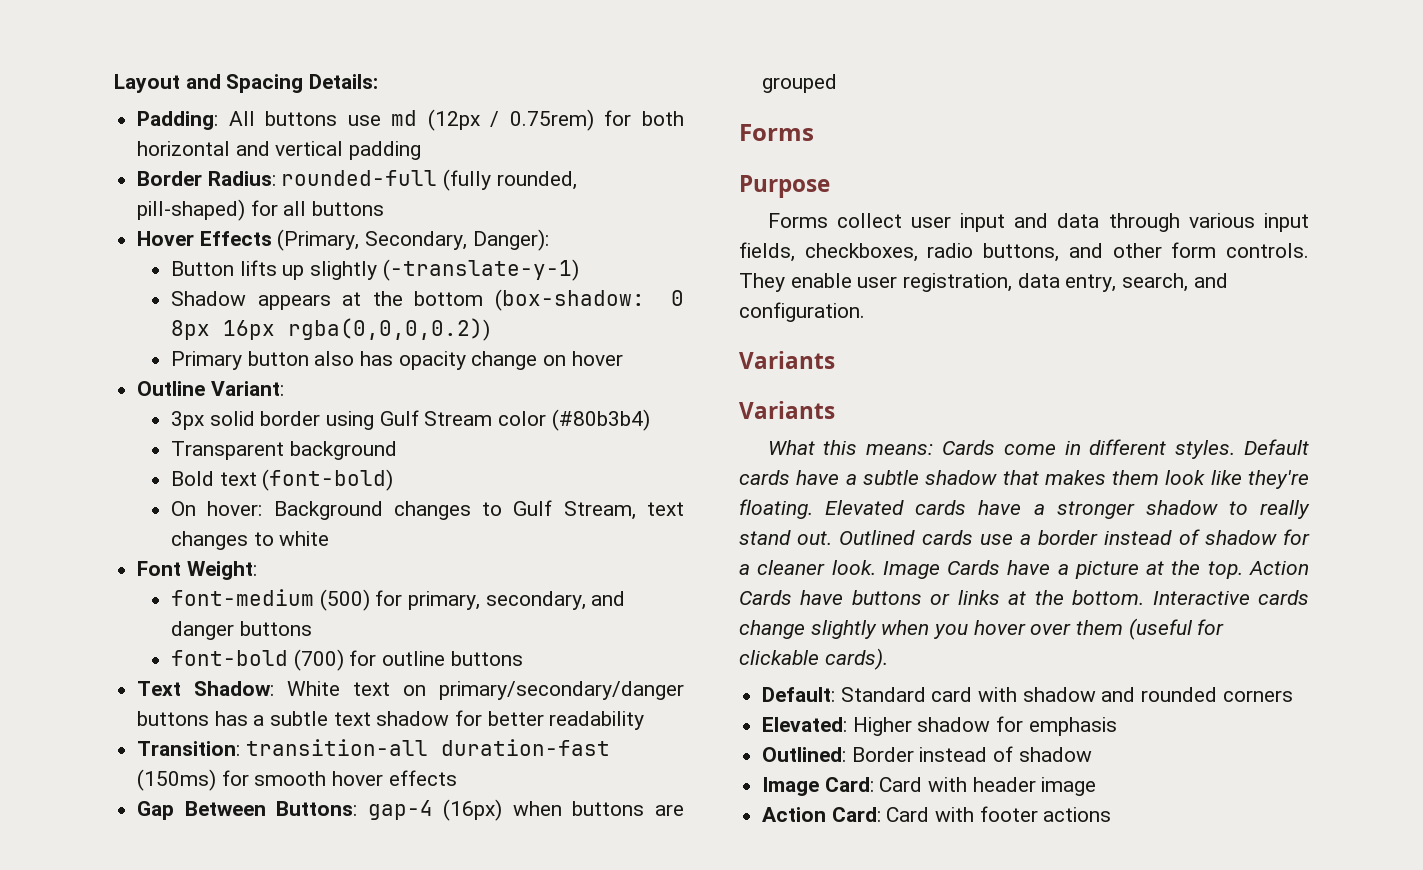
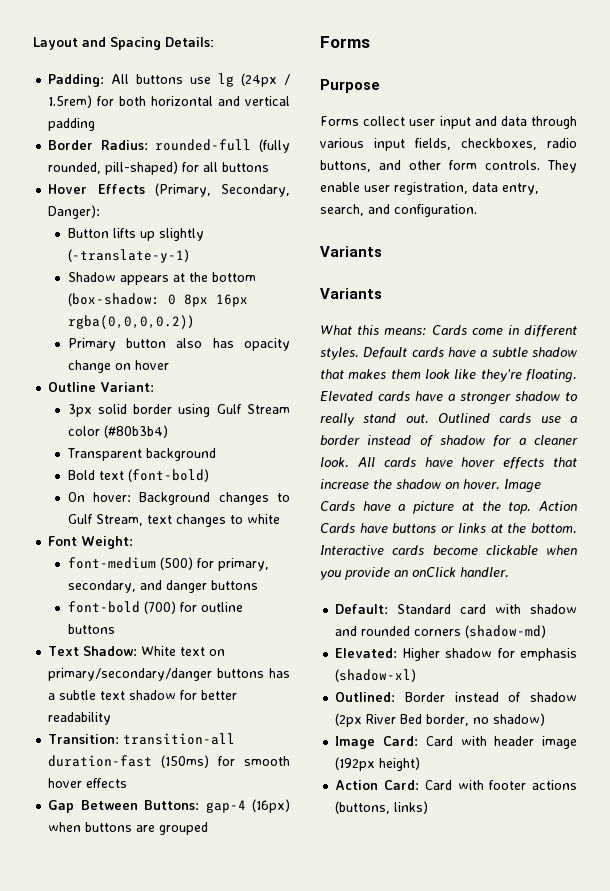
- Padding: All buttons use md (12px / 0.75rem) for both horizontal and vertical padding
+ Padding: All buttons use lg (24px / 1.5rem) for both horizontal and vertical padding
+ All cards have hover effects that increase the shadow on hover.
- Interactive cards change slightly when you hover over them (useful for clickable cards).
+ Interactive cards become clickable when you provide an onClick handler.
- Default: Standard card with shadow and rounded corners
+ Default: Standard card with shadow and rounded corners (shadow-md)
- Elevated: Higher shadow for emphasis
+ Elevated: Higher shadow for emphasis (shadow-xl)
- Outlined: Border instead of shadow
+ Outlined: Border instead of shadow (2px River Bed border, no shadow)
- Image Card: Card with header image
+ Image Card: Card with header image (192px height)
- Action Card: Card with footer actions
+ Action Card: Card with footer actions (buttons, links)

